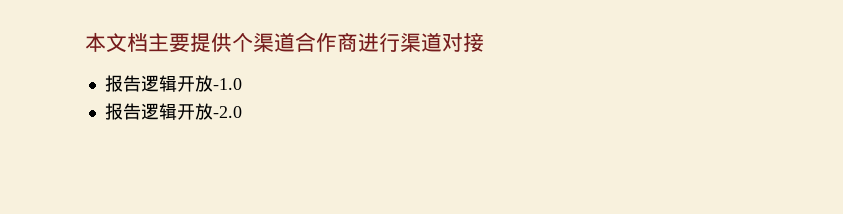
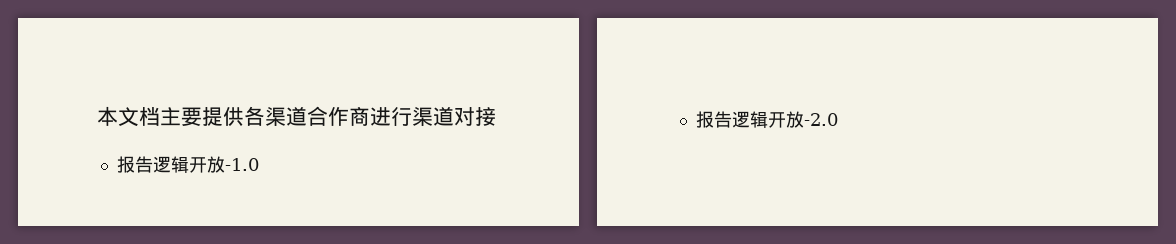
- 本文档主要提供个渠道合作商进行渠道对接
+ 本文档主要提供各渠道合作商进行渠道对接

